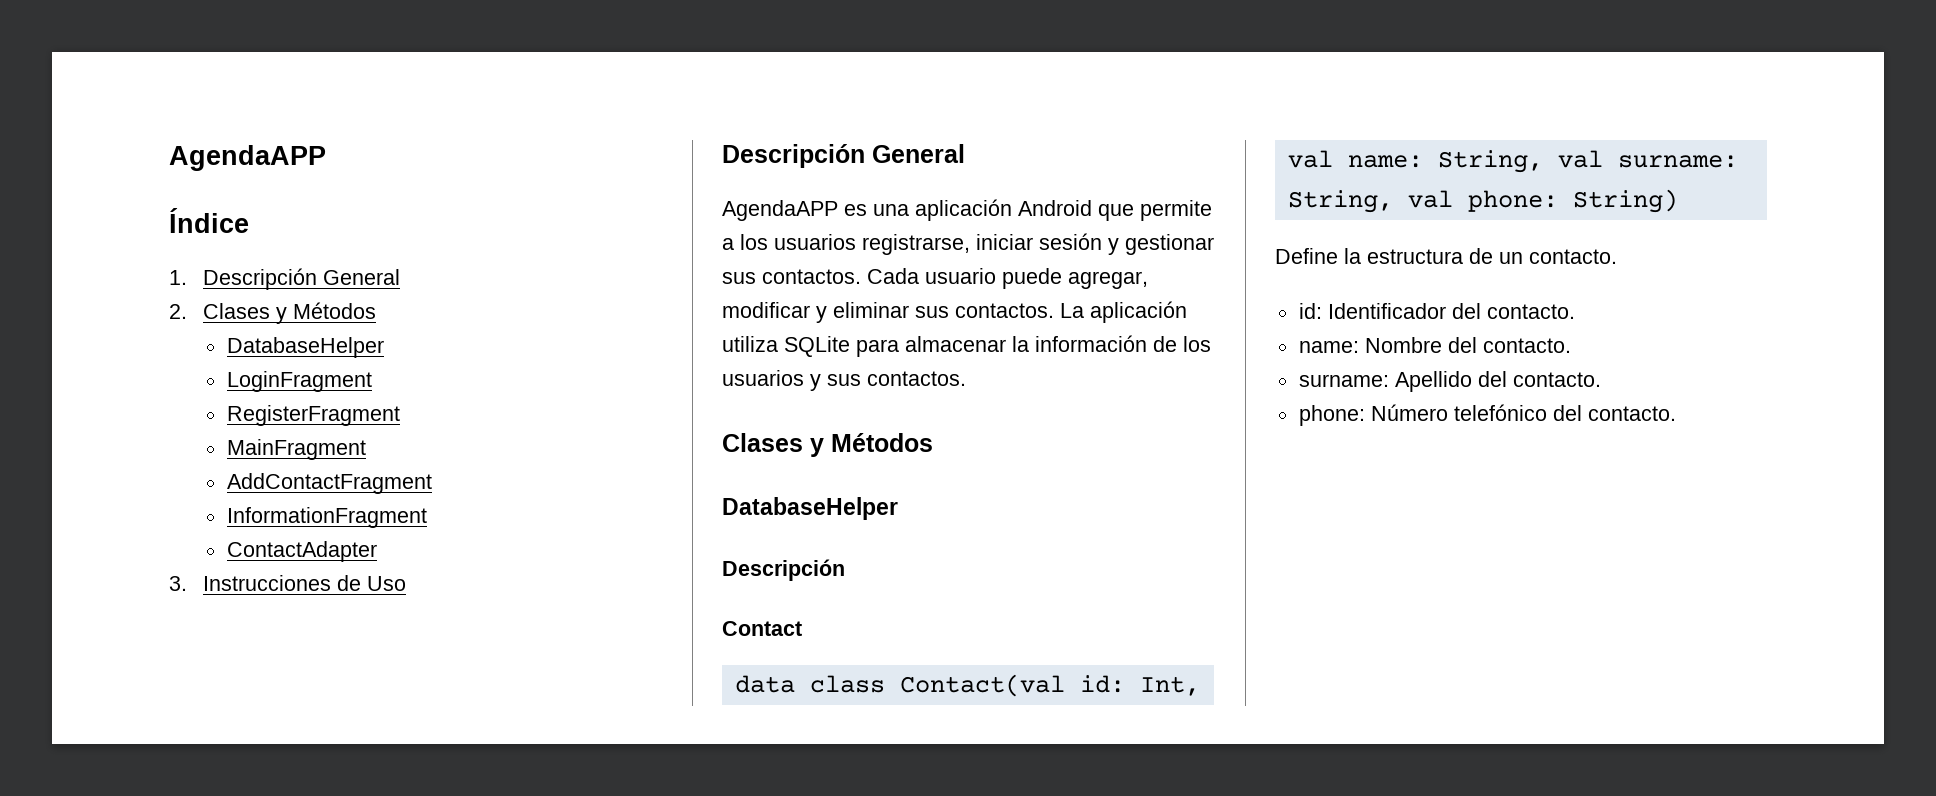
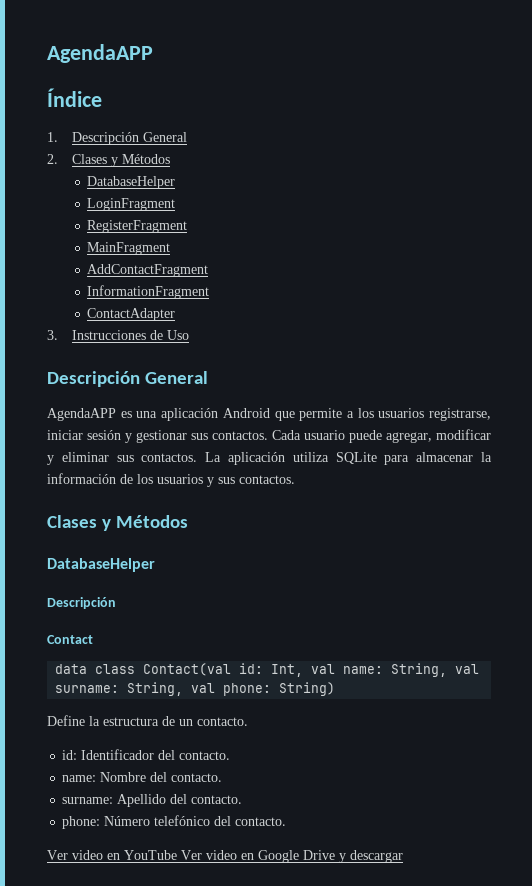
+ Ver video en YouTube Ver video en Google Drive y descargar

